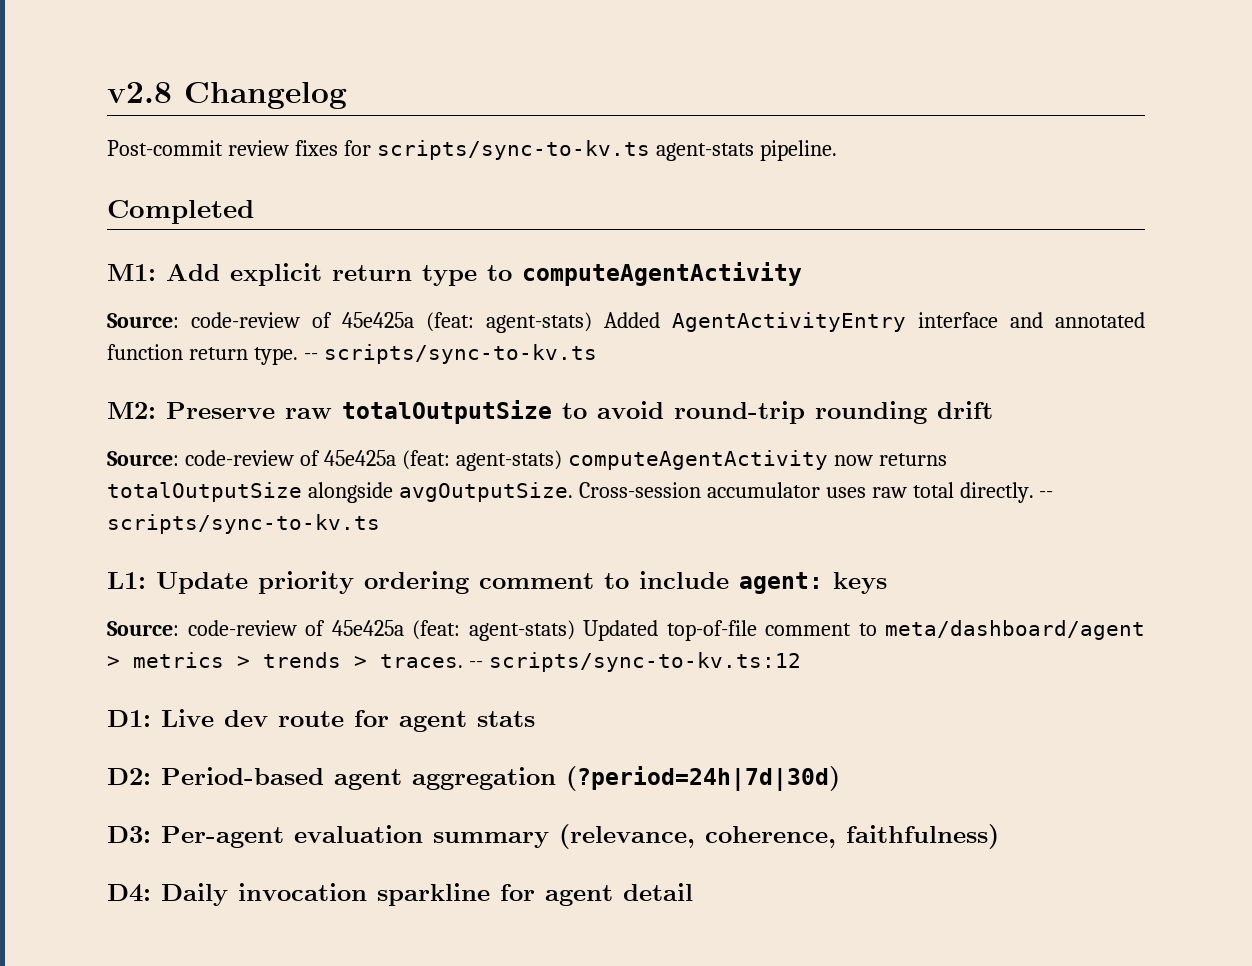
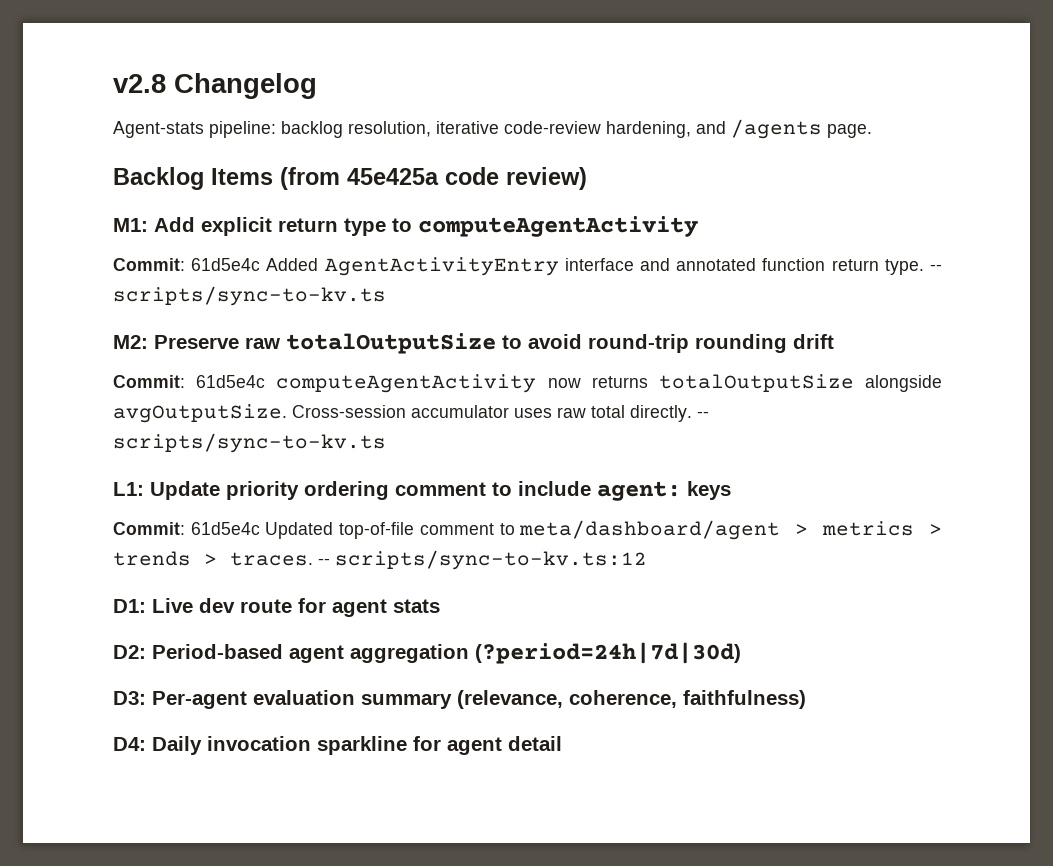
- Post-commit review fixes for scripts/sync-to-kv.ts agent-stats pipeline.
- Completed
+ Agent-stats pipeline: backlog resolution, iterative code-review hardening, and /agents page.
+ Backlog Items (from 45e425a code review)
- Source: code-review of 45e425a (feat: agent-stats) Added AgentActivityEntry interface and annotated function return type.
+ Commit: 61d5e4c Added AgentActivityEntry interface and annotated function return type.
- Source: code-review of 45e425a (feat: agent-stats) computeAgentActivity now returns totalOutputSize alongside avgOutputSize.
+ Commit: 61d5e4c computeAgentActivity now returns totalOutputSize alongside avgOutputSize.
- Source: code-review of 45e425a (feat: agent-stats) Updated top-of-file comment to meta/dashboard/agent > metrics > trends > traces.
+ Commit: 61d5e4c Updated top-of-file comment to meta/dashboard/agent > metrics > trends > traces.

